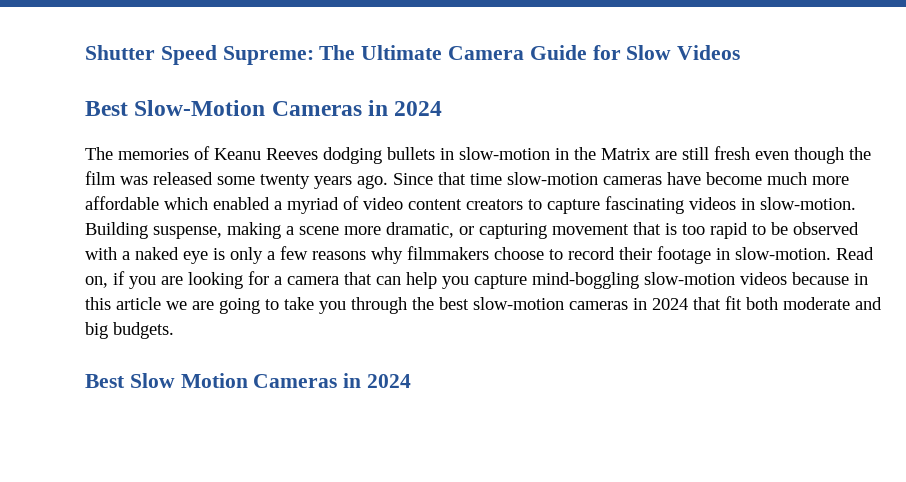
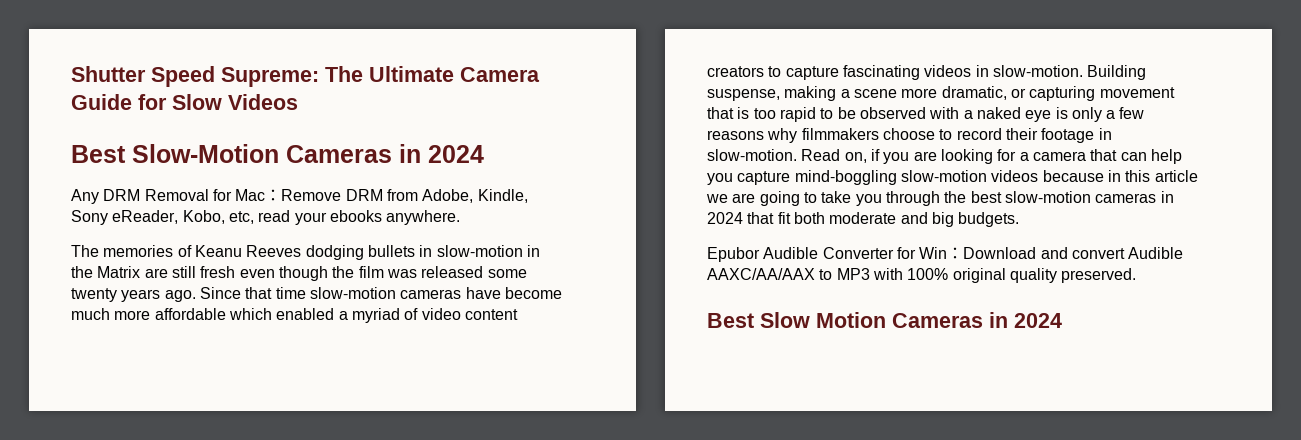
+ Any DRM Removal for Mac：Remove DRM from Adobe, Kindle, Sony eReader, Kobo, etc, read your ebooks anywhere.
+ Epubor Audible Converter for Win：Download and convert Audible AAXC/AA/AAX to MP3 with 100% original quality preserved.

